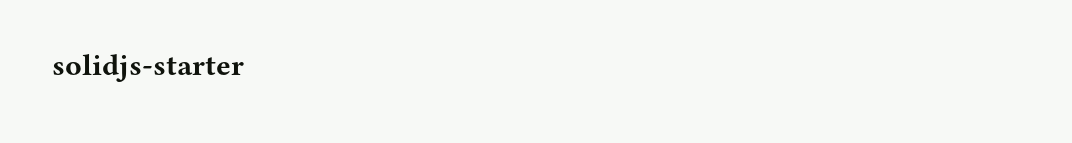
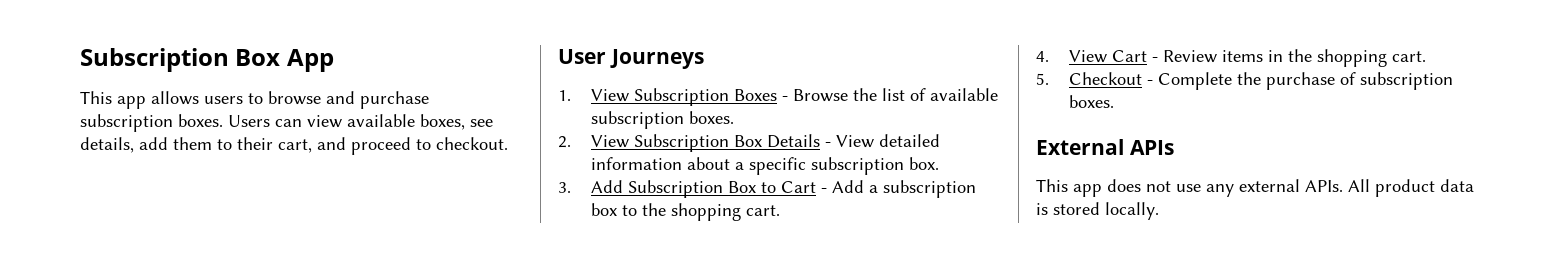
- solidjs-starter
+ Subscription Box App
+ This app allows users to browse and purchase subscription boxes. Users can view available boxes, see details, add them to their cart, and proceed to checkout.
+ User Journeys
+ 1. View Subscription Boxes - Browse the list of available subscription boxes.
+ 2. View Subscription Box Details - View detailed information about a specific subscription box.
+ 3. Add Subscription Box to Cart - Add a subscription box to the shopping cart.
+ 4. View Cart - Review items in the shopping cart.
+ 5. Checkout - Complete the purchase of subscription boxes.
+ External APIs
+ This app does not use any external APIs. All product data is stored locally.

